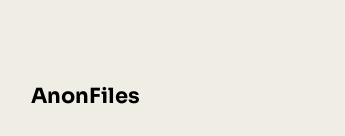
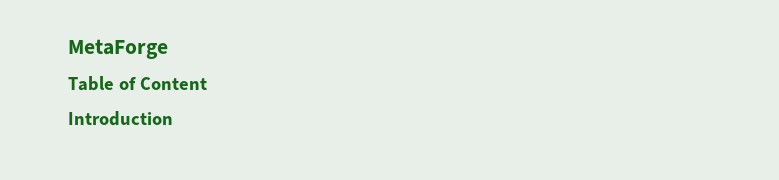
- AnonFiles
+ MetaForge
+ Table of Content
+ Introduction

